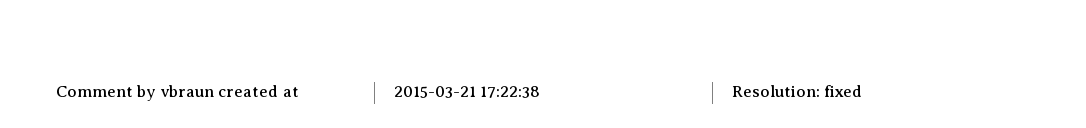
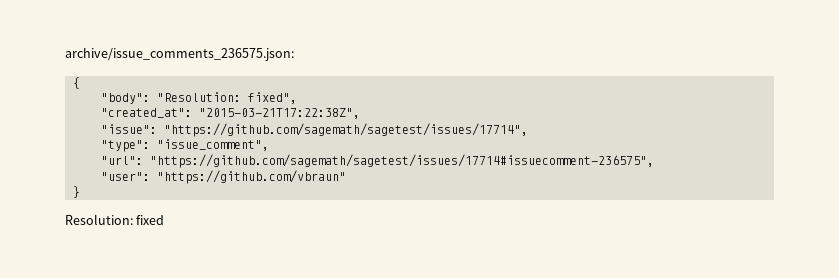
- Comment by vbraun created at 2015-03-21 17:22:38
+ archive/issue_comments_236575.json:
+ {
+ "body": "Resolution: fixed",
+ "created_at": "2015-03-21T17:22:38Z",
+ "issue": "https://github.com/sagemath/sagetest/issues/17714",
+ "type": "issue_comment",
+ "url": "https://github.com/sagemath/sagetest/issues/17714#issuecomment-236575",
+ "user": "https://github.com/vbraun"
+ }

